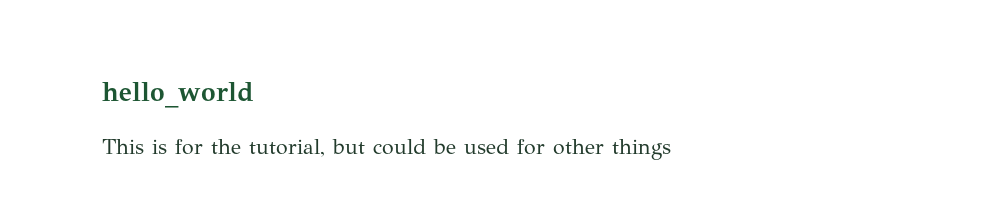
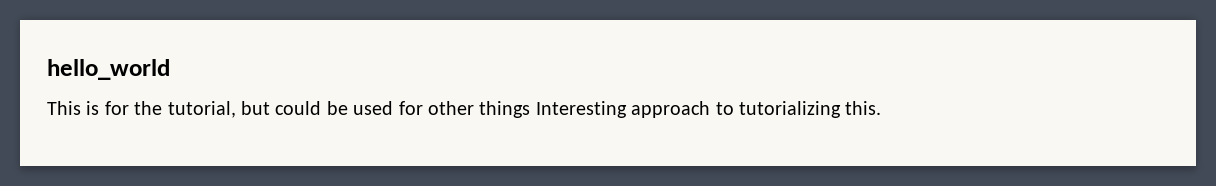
- This is for the tutorial, but could be used for other things
+ This is for the tutorial, but could be used for other things Interesting approach to tutorializing this.

